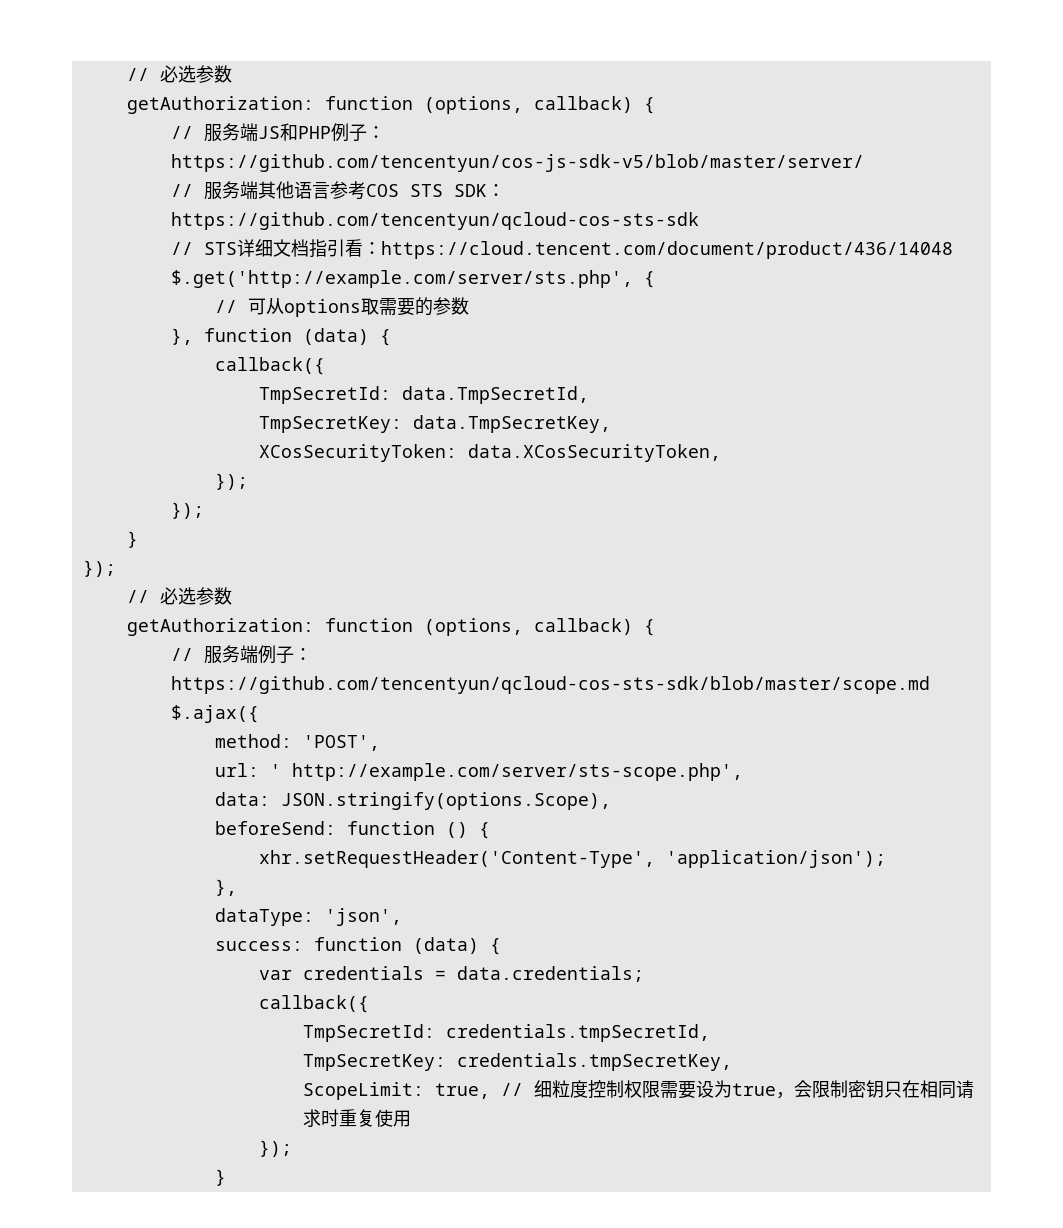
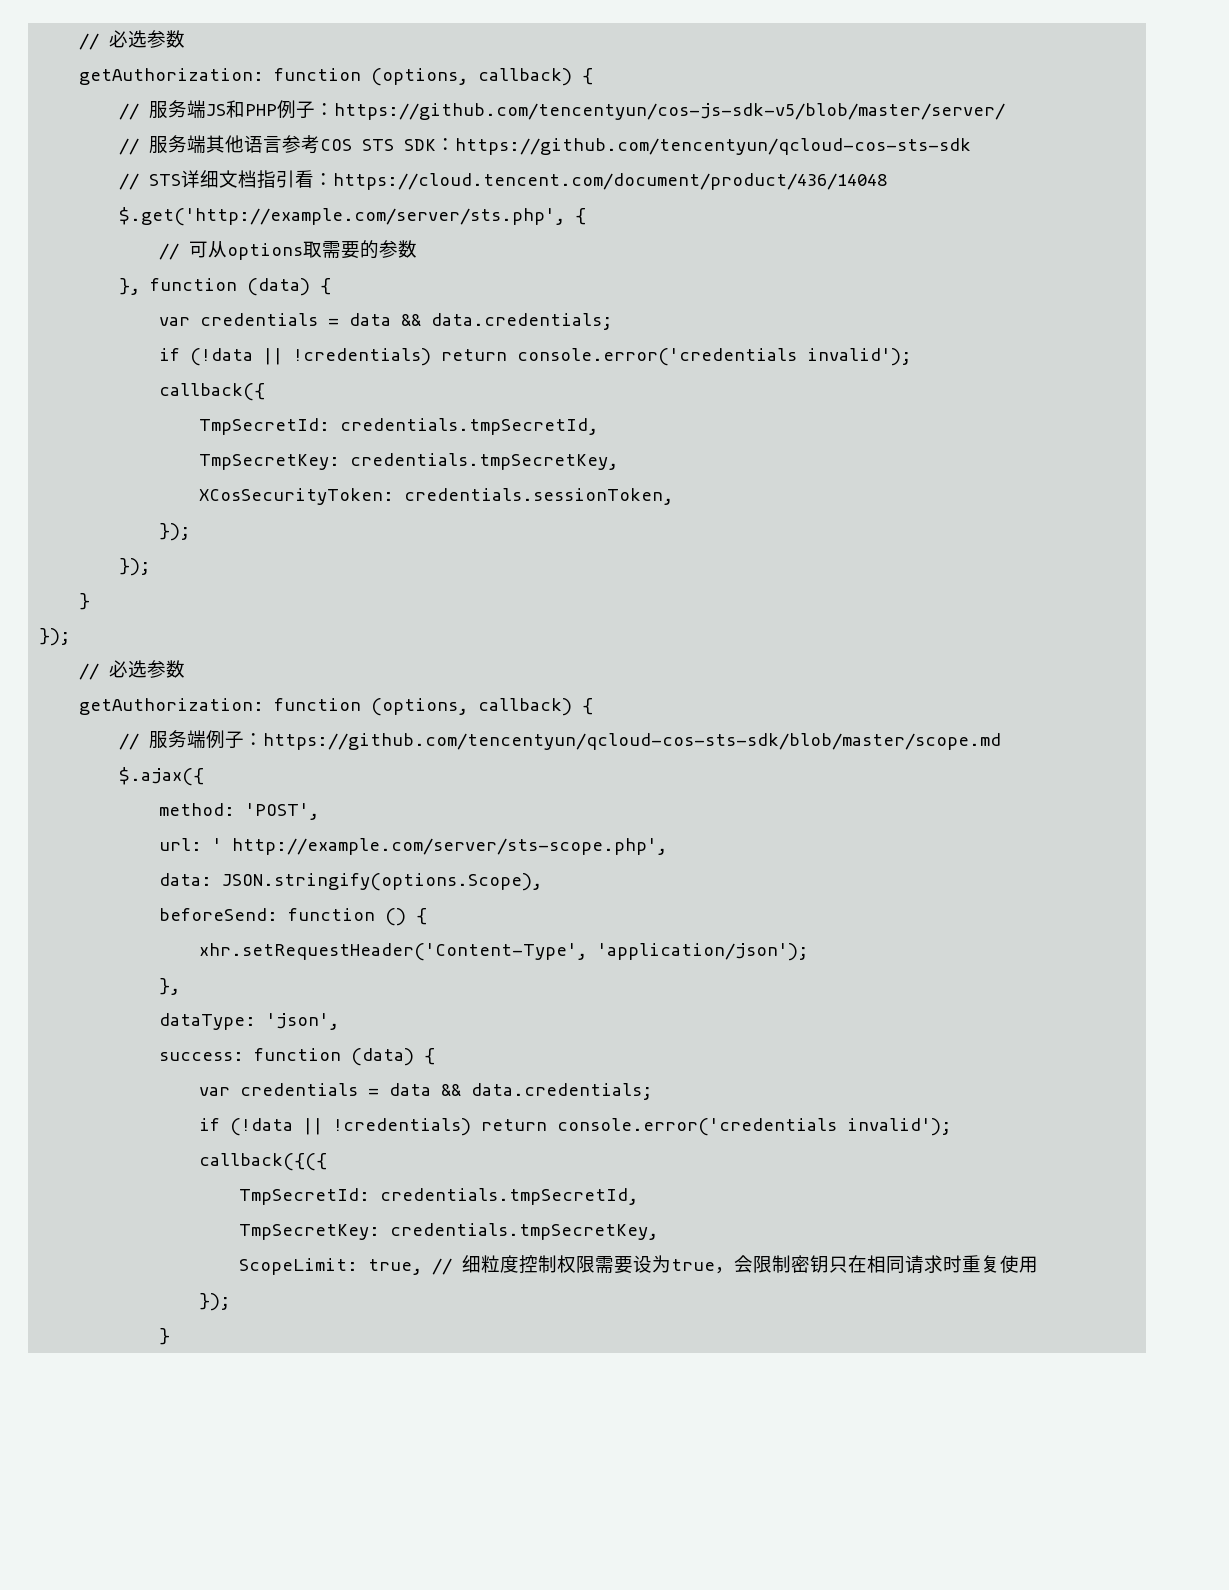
  }, function (data) {
+ var credentials = data && data.credentials;
+ if (!data || !credentials) return console.error('credentials invalid');
  callback({
- TmpSecretId: data.TmpSecretId,
- TmpSecretKey: data.TmpSecretKey,
+ TmpSecretId: credentials.tmpSecretId,
+ TmpSecretKey: credentials.tmpSecretKey,
- XCosSecurityToken: data.XCosSecurityToken,
+ XCosSecurityToken: credentials.sessionToken,
  success: function (data) {
- var credentials = data.credentials;
- callback({
+ var credentials = data && data.credentials;
+ if (!data || !credentials) return console.error('credentials invalid');
+ callback({({

